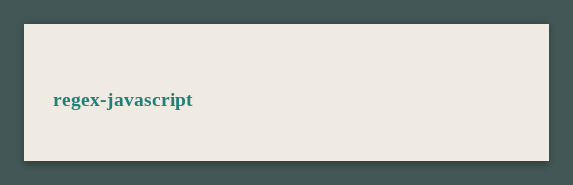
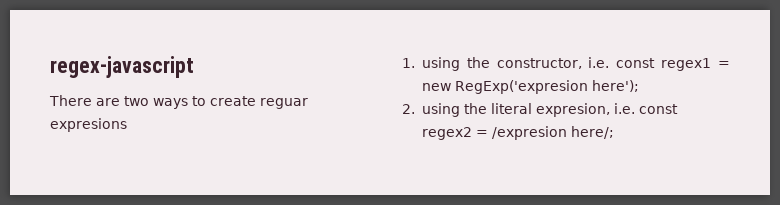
+ There are two ways to create reguar expresions
+ 1. using the constructor, i.e. const regex1 = new RegExp('expresion here');
+ 2. using the literal expresion, i.e. const regex2 = /expresion here/;

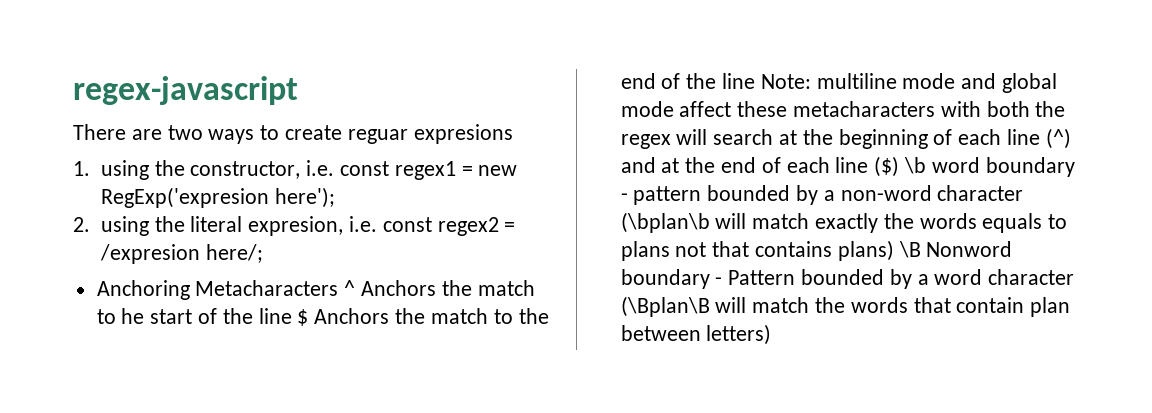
+ Anchoring Metacharacters ^ Anchors the match to he start of the line $ Anchors the match to the end of the line Note: multiline mode and global mode affect these metacharacters with both the regex will search at the beginning of each line (^) and at the end of each line ($) \b word boundary - pattern bounded by a non-word character (\bplan\b will match exactly the words equals to plans not that contains plans) \B Nonword boundary - Pattern bounded by a word character (\Bplan\B will match the words that contain plan between letters)

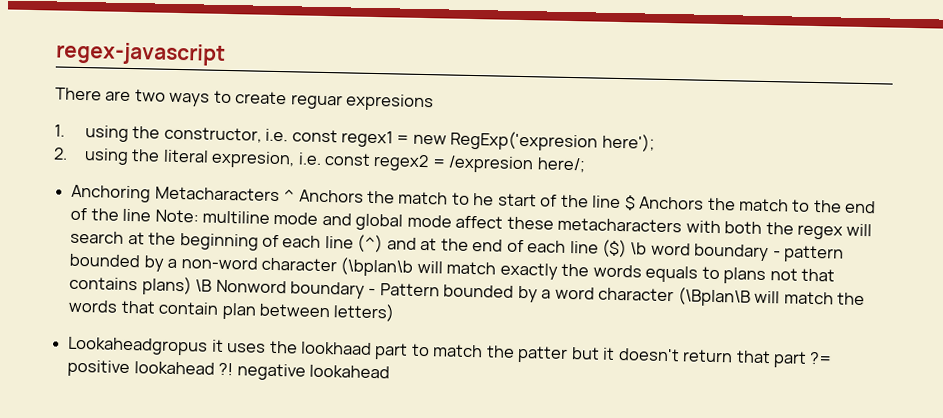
+ Lookaheadgropus it uses the lookhaad part to match the patter but it doesn't return that part ?= positive lookahead ?! negative lookahead

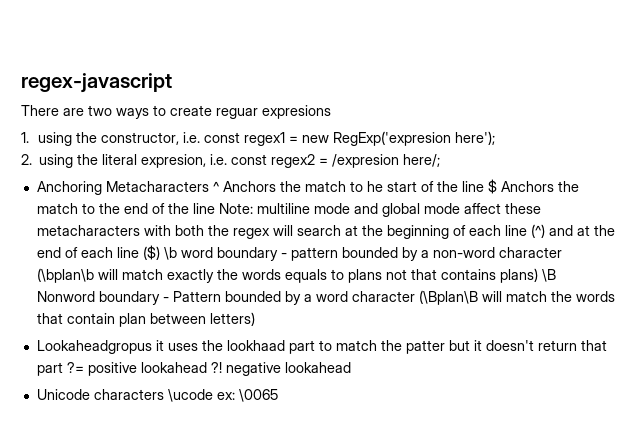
+ Unicode characters \ucode ex: \0065

